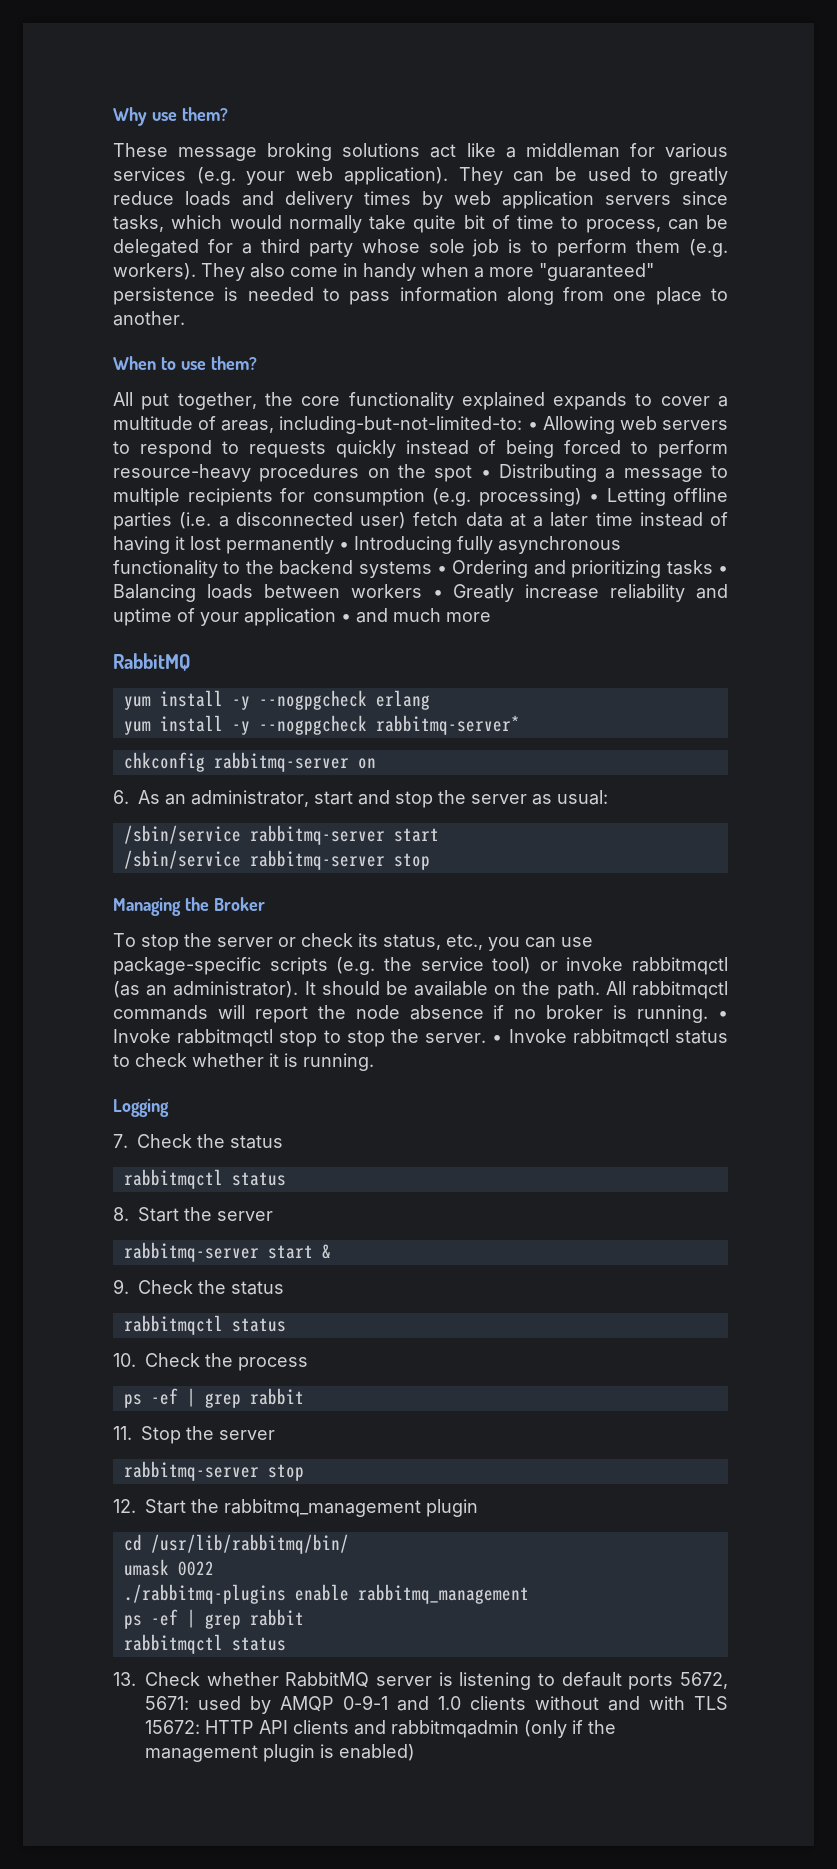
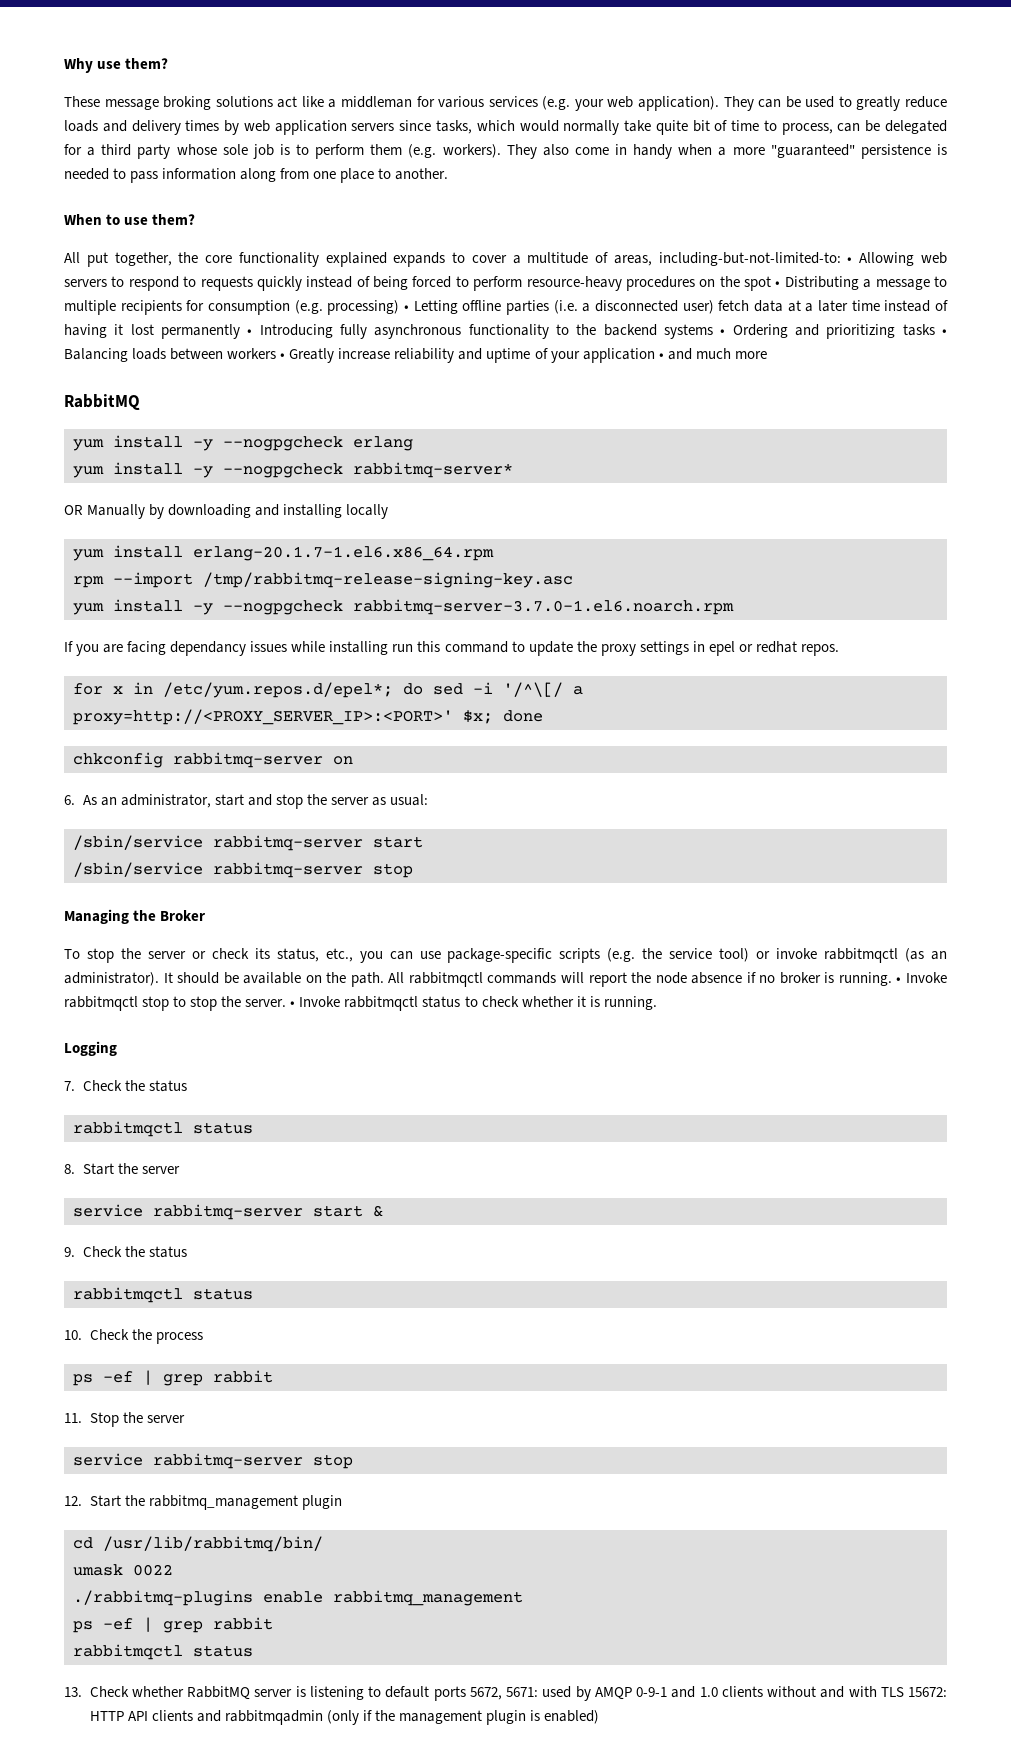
+ OR Manually by downloading and installing locally
+ yum install erlang-20.1.7-1.el6.x86_64.rpm
+ rpm --import /tmp/rabbitmq-release-signing-key.asc
+ yum install -y --nogpgcheck rabbitmq-server-3.7.0-1.el6.noarch.rpm
+ If you are facing dependancy issues while installing run this command to update the proxy settings in epel or redhat repos.
+ for x in /etc/yum.repos.d/epel*; do sed -i '/^\[/ a proxy=http://<PROXY_SERVER_IP>:<PORT>' $x; done
- rabbitmq-server start &
+ service rabbitmq-server start &
  11. Stop the server
- rabbitmq-server stop
+ service rabbitmq-server stop

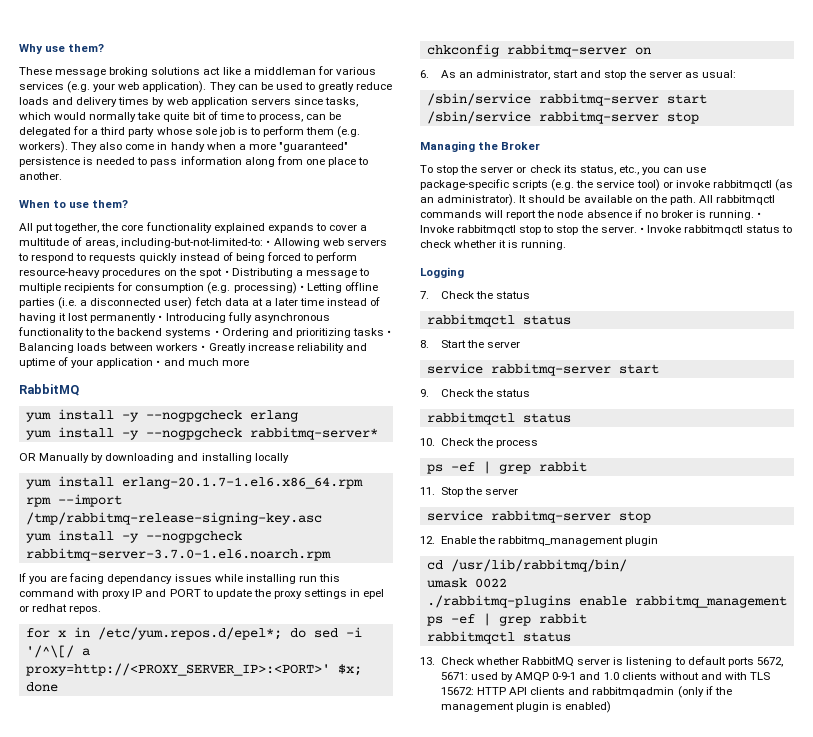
- If you are facing dependancy issues while installing run this command to update the proxy settings in epel or redhat repos.
+ If you are facing dependancy issues while installing run this command with proxy IP and PORT to update the proxy settings in epel or redhat repos.
- service rabbitmq-server start &
+ service rabbitmq-server start
- 12. Start the rabbitmq_management plugin
+ 12. Enable the rabbitmq_management plugin

